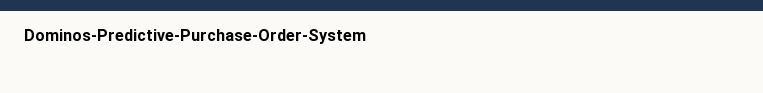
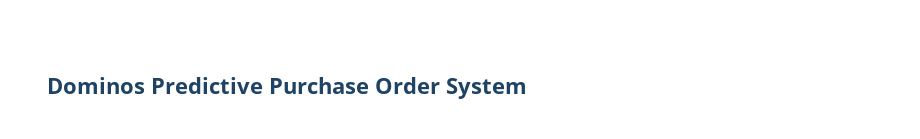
- Dominos-Predictive-Purchase-Order-System
+ Dominos Predictive Purchase Order System

